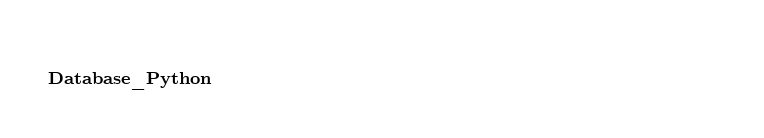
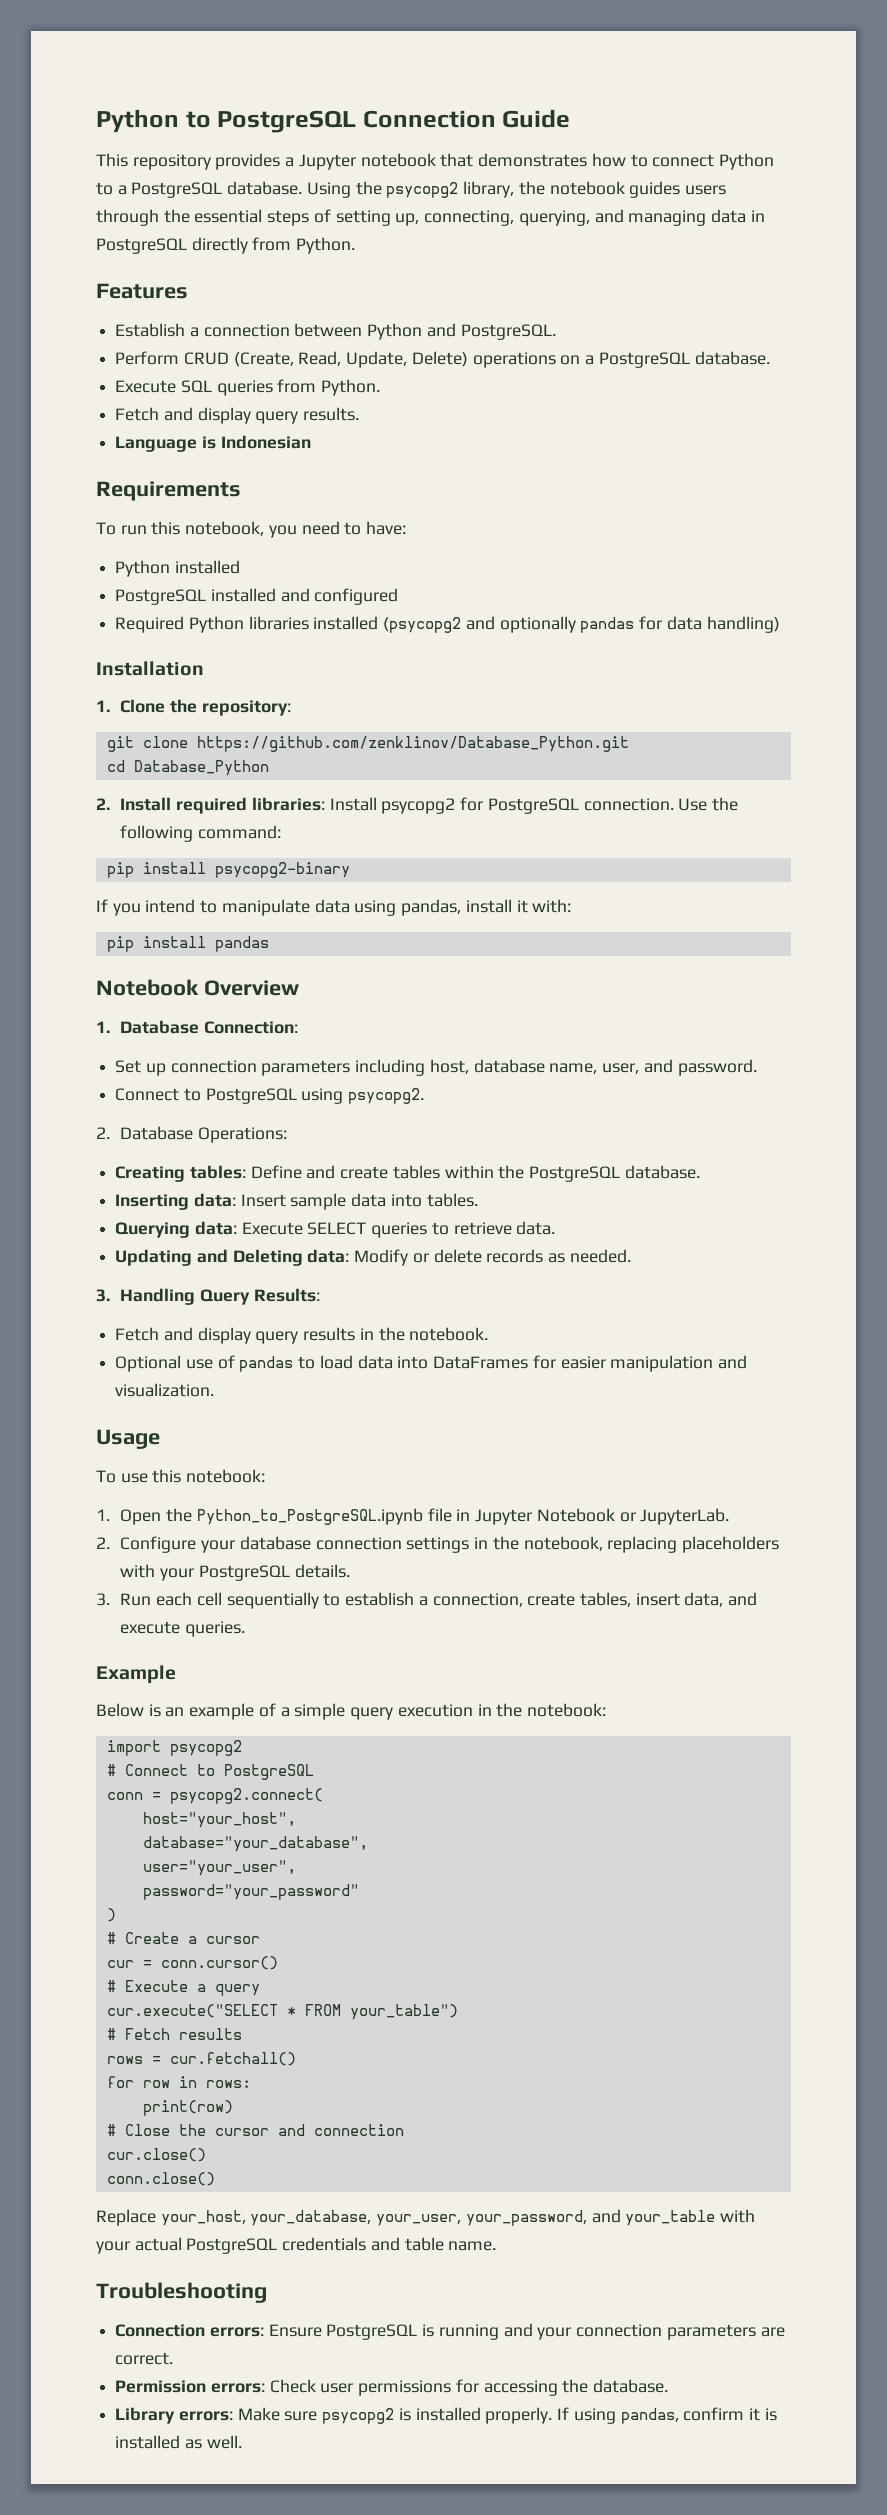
- Database_Python
+ Python to PostgreSQL Connection Guide
+ This repository provides a Jupyter notebook that demonstrates how to connect Python to a PostgreSQL database. Using the psycopg2 library, the notebook guides users through the essential steps of setting up, connecting, querying, and managing data in PostgreSQL directly from Python.
+ Features
+ Establish a connection between Python and PostgreSQL.
+ Perform CRUD (Create, Read, Update, Delete) operations on a PostgreSQL database.
+ Execute SQL queries from Python.
+ Fetch and display query results.
+ Language is Indonesian
+ Requirements
+ To run this notebook, you need to have:
+ Python installed
+ PostgreSQL installed and configured
+ Required Python libraries installed (psycopg2 and optionally pandas for data handling)
+ Installation
+ 1. Clone the repository:
+ git clone https://github.com/zenklinov/Database_Python.git
+ cd Database_Python
+ 2. Install required libraries: Install psycopg2 for PostgreSQL connection. Use the following command:
+ pip install psycopg2-binary
+ If you intend to manipulate data using pandas, install it with:
+ pip install pandas
+ Notebook Overview
+ 1. Database Connection:
+ Set up connection parameters including host, database name, user, and password.
+ Connect to PostgreSQL using psycopg2.
+ 2. Database Operations:
+ Creating tables: Define and create tables within the PostgreSQL database.
+ Inserting data: Insert sample data into tables.
+ Querying data: Execute SELECT queries to retrieve data.
+ Updating and Deleting data: Modify or delete records as needed.
+ 3. Handling Query Results:
+ Fetch and display query results in the notebook.
+ Optional use of pandas to load data into DataFrames for easier manipulation and visualization.
+ Usage
+ To use this notebook:
+ 1. Open the Python_to_PostgreSQL.ipynb file in Jupyter Notebook or JupyterLab.
+ 2. Configure your database connection settings in the notebook, replacing placeholders with your PostgreSQL details.
+ 3. Run each cell sequentially to establish a connection, create tables, insert data, and execute queries.
+ Example
+ Below is an example of a simple query execution in the notebook:
+ import psycopg2
+ # Connect to PostgreSQL
+ conn = psycopg2.connect(
+ host="your_host",
+ database="your_database",
+ user="your_user",
+ password="your_password"
+ )
+ # Create a cursor
+ cur = conn.cursor()
+ # Execute a query
+ cur.execute("SELECT * FROM your_table")
+ # Fetch results
+ rows = cur.fetchall()
+ for row in rows:
+ print(row)
+ # Close the cursor and connection
+ cur.close()
+ conn.close()
+ Replace your_host, your_database, your_user, your_password, and your_table with your actual PostgreSQL credentials and table name.
+ Troubleshooting
+ Connection errors: Ensure PostgreSQL is running and your connection parameters are correct.
+ Permission errors: Check user permissions for accessing the database.
+ Library errors: Make sure psycopg2 is installed properly. If using pandas, confirm it is installed as well.

